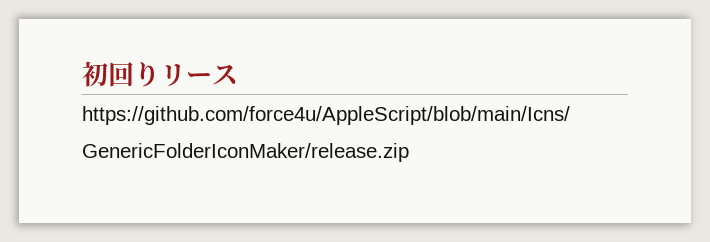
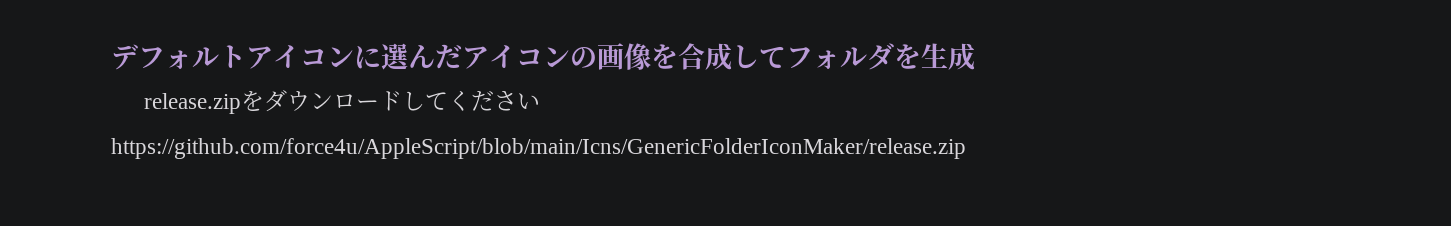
- 初回りリース
+ デフォルトアイコンに選んだアイコンの画像を合成してフォルダを生成
+ release.zipをダウンロードしてください

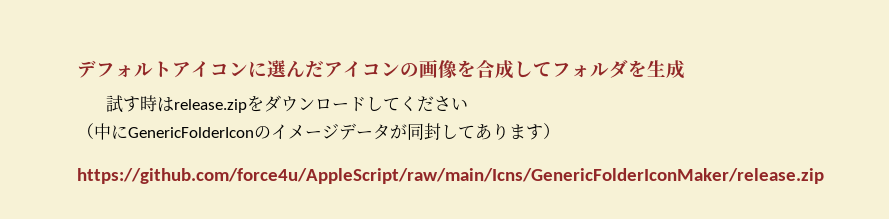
- release.zipをダウンロードしてください
+ 試す時はrelease.zipをダウンロードしてください
- https://github.com/force4u/AppleScript/blob/main/Icns/GenericFolderIconMaker/release.zip
+ （中にGenericFolderIconのイメージデータが同封してあります）
+ https://github.com/force4u/AppleScript/raw/main/Icns/GenericFolderIconMaker/release.zip

